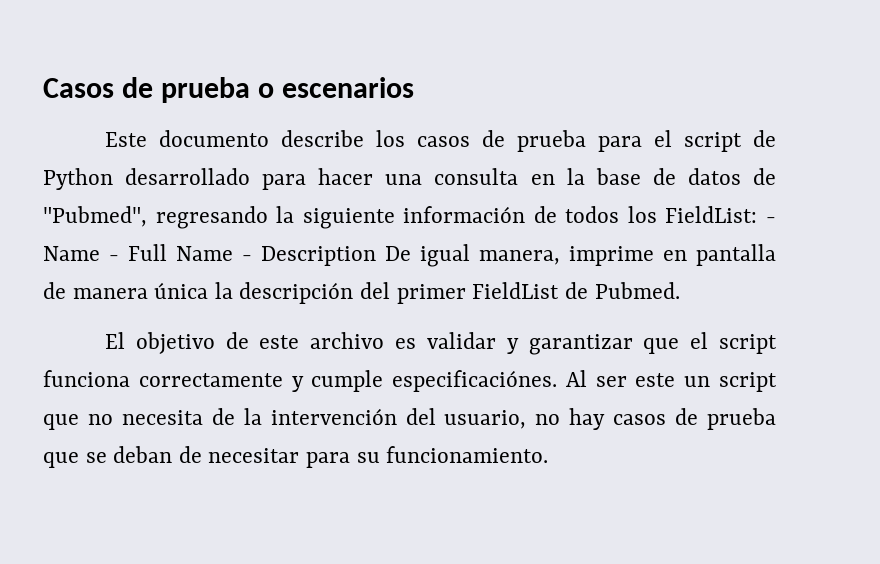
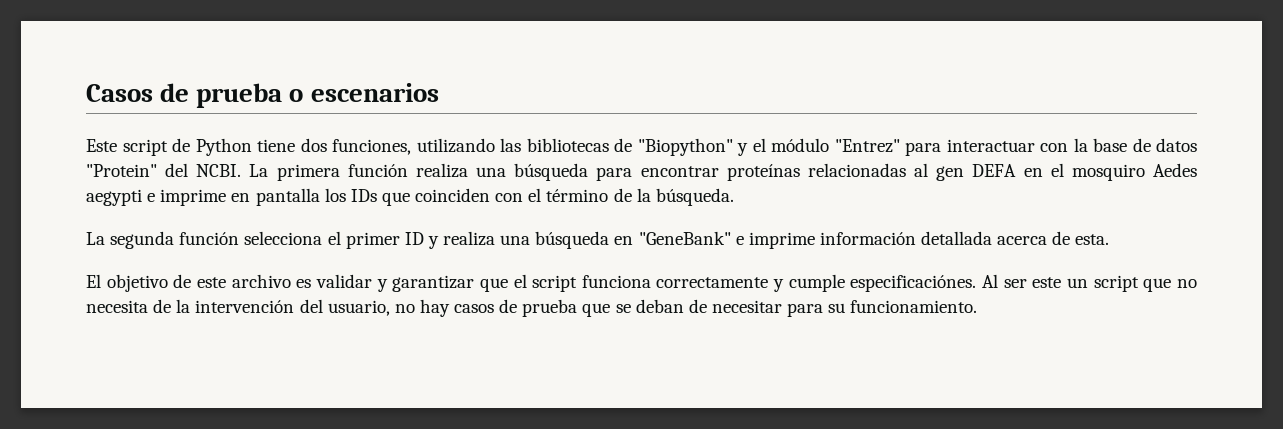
- Este documento describe los casos de prueba para el script de Python desarrollado para hacer una consulta en la base de datos de "Pubmed", regresando la siguiente información de todos los FieldList: - Name - Full Name - Description De igual manera, imprime en pantalla de manera única la descripción del primer FieldList de Pubmed.
+ Este script de Python tiene dos funciones, utilizando las bibliotecas de "Biopython" y el módulo "Entrez" para interactuar con la base de datos "Protein" del NCBI. La primera función realiza una búsqueda para encontrar proteínas relacionadas al gen DEFA en el mosquiro Aedes aegypti e imprime en pantalla los IDs que coinciden con el término de la búsqueda.
+ La segunda función selecciona el primer ID y realiza una búsqueda en "GeneBank" e imprime información detallada acerca de esta.

